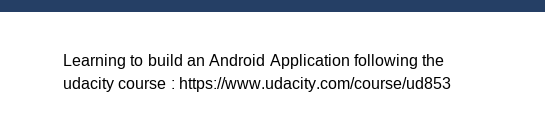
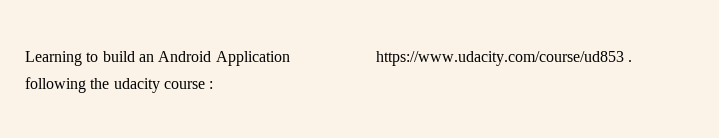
- Learning to build an Android Application following the udacity course : https://www.udacity.com/course/ud853
+ Learning to build an Android Application following the udacity course : https://www.udacity.com/course/ud853 .

